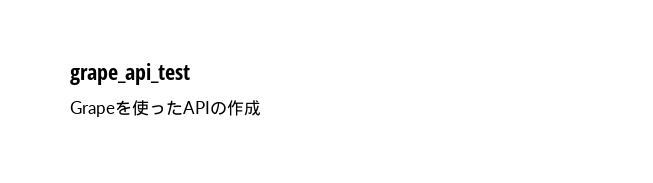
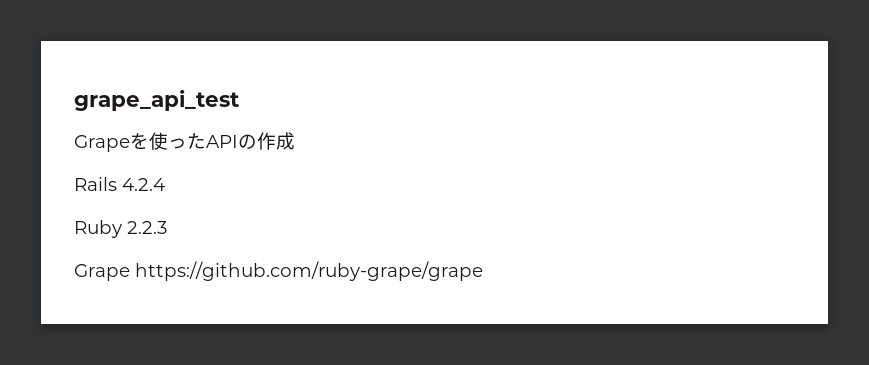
+ Rails 4.2.4
+ Ruby 2.2.3
+ Grape https://github.com/ruby-grape/grape

